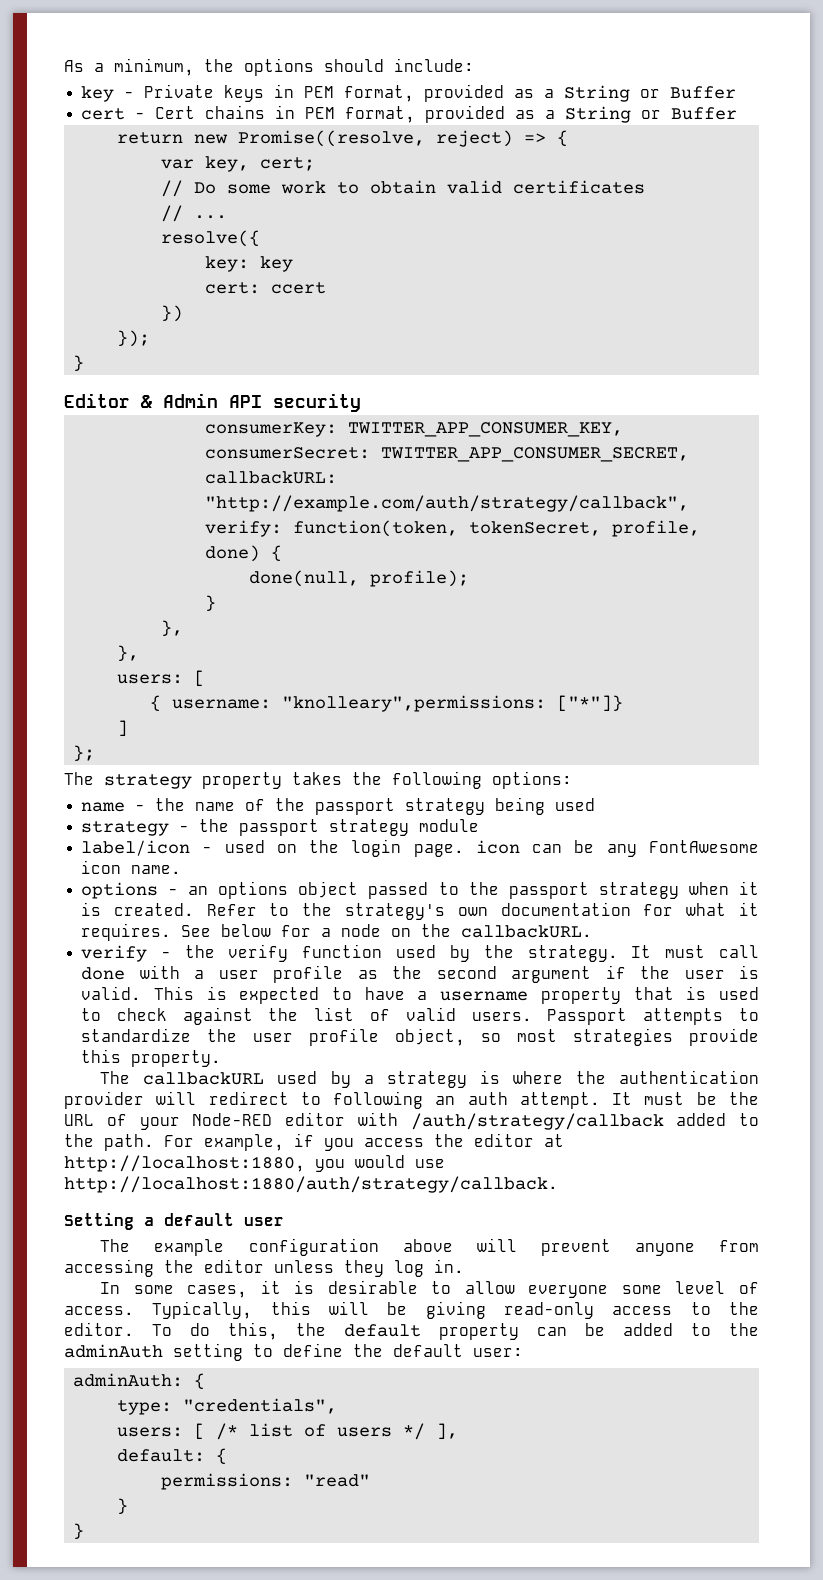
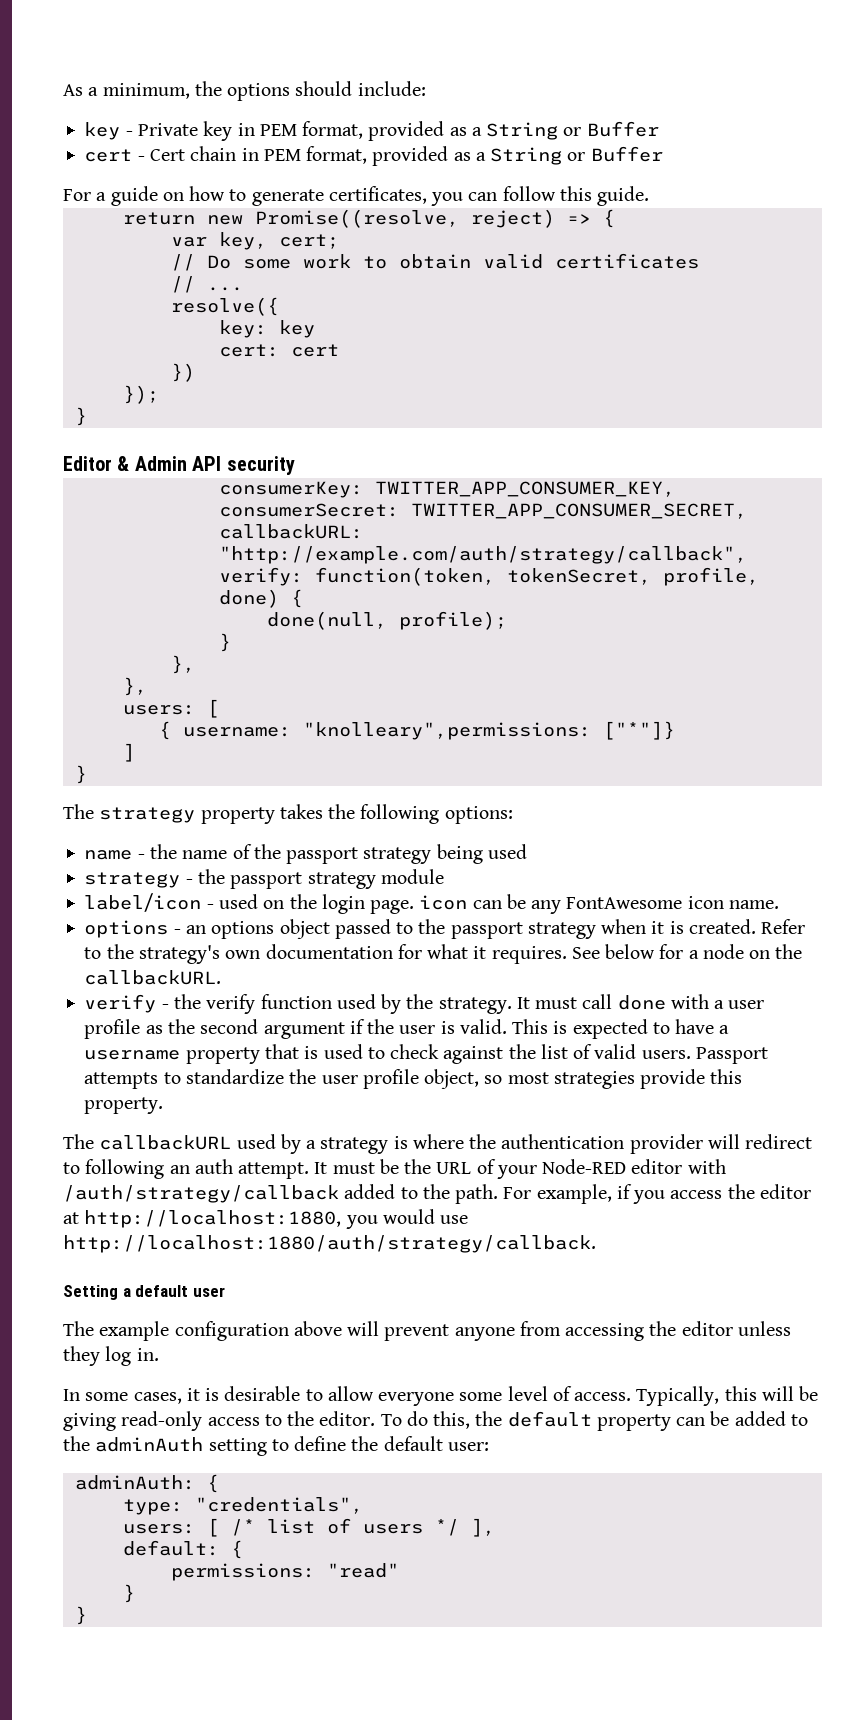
- key - Private keys in PEM format, provided as a String or Buffer
+ key - Private key in PEM format, provided as a String or Buffer
- cert - Cert chains in PEM format, provided as a String or Buffer
+ cert - Cert chain in PEM format, provided as a String or Buffer
+ For a guide on how to generate certificates, you can follow this guide.
- cert: ccert
+ cert: cert
  ]
- };
+ }

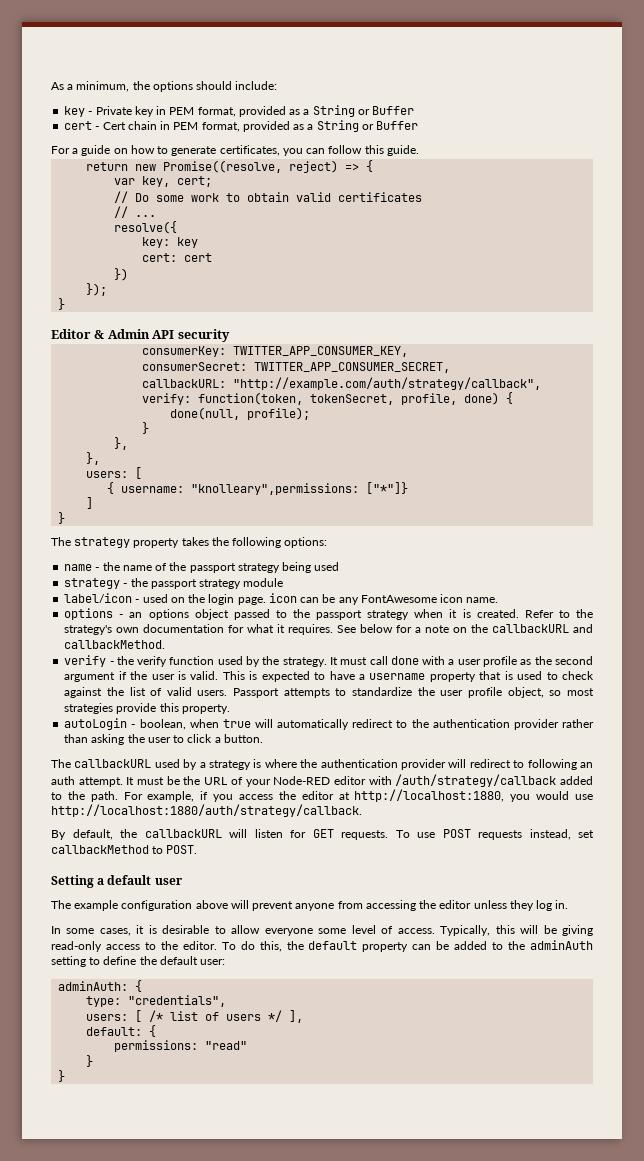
- See below for a node on the callbackURL.
+ See below for a note on the callbackURL and callbackMethod.
+ autoLogin - boolean, when true will automatically redirect to the authentication provider rather than asking the user to click a button.
+ By default, the callbackURL will listen for GET requests. To use POST requests instead, set callbackMethod to POST.

